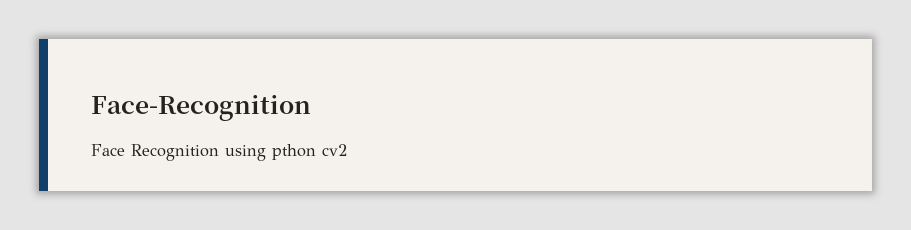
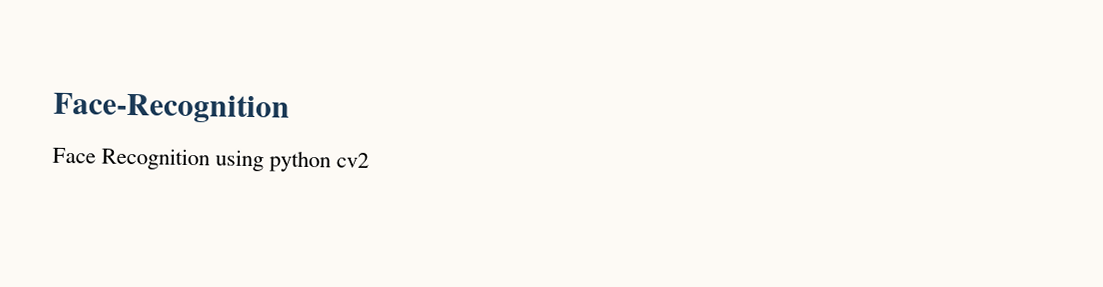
- Face Recognition using pthon cv2
+ Face Recognition using python cv2

